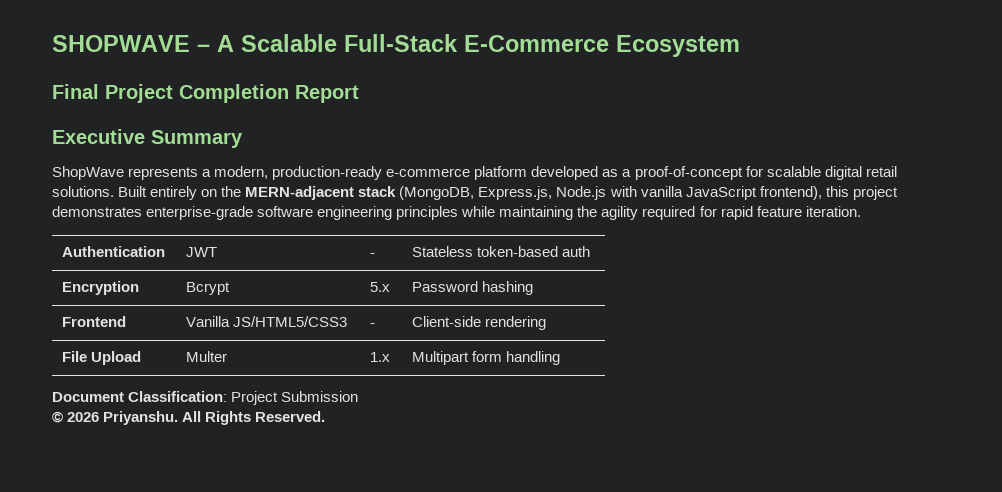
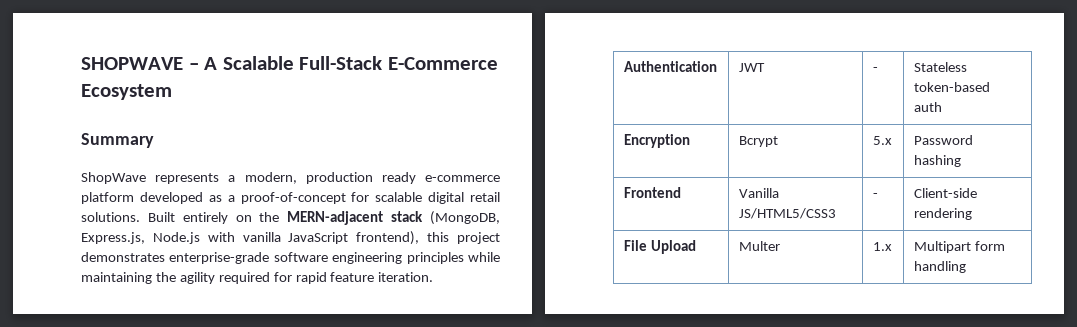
- Final Project Completion Report
- Executive Summary
+ Summary
- ShopWave represents a modern, production-ready e-commerce platform developed as a proof-of-concept for scalable digital retail solutions.
+ ShopWave represents a modern, production ready e-commerce platform developed as a proof-of-concept for scalable digital retail solutions.
- Document Classification: Project Submission
- © 2026 Priyanshu. All Rights Reserved.

